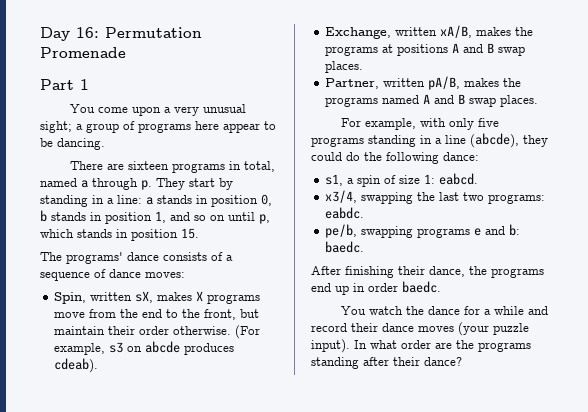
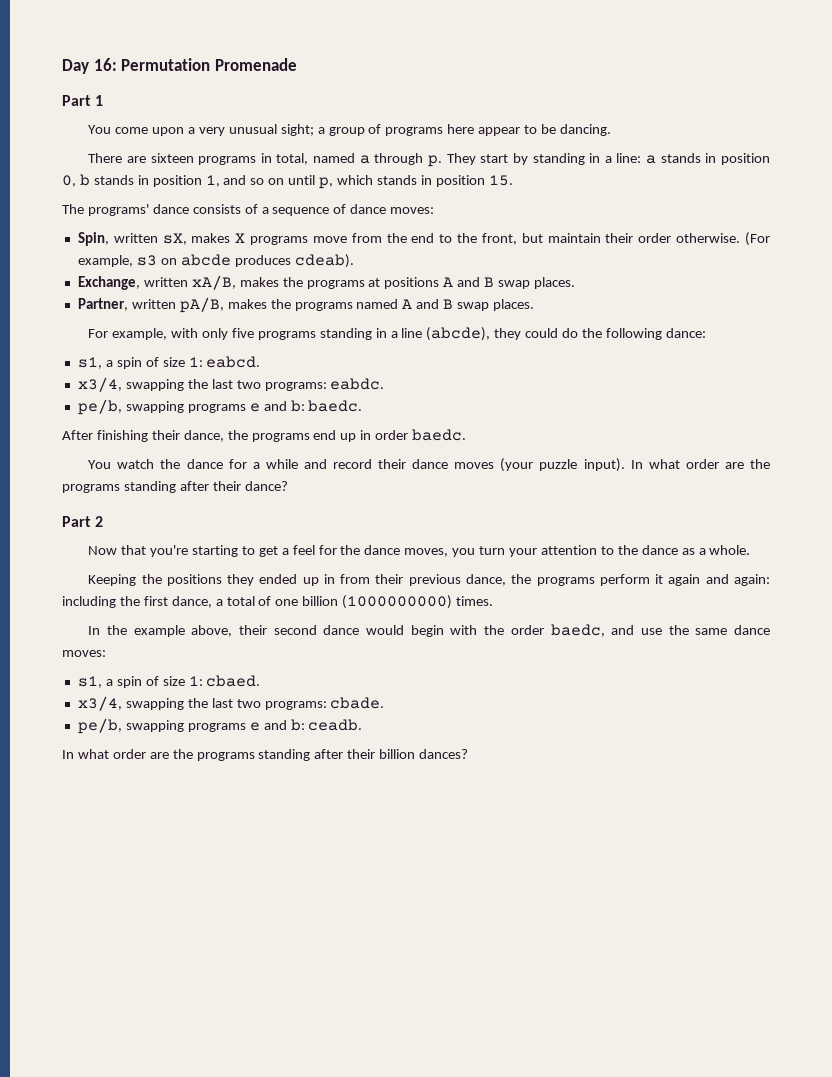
+ Part 2
+ Now that you're starting to get a feel for the dance moves, you turn your attention to the dance as a whole.
+ Keeping the positions they ended up in from their previous dance, the programs perform it again and again: including the first dance, a total of one billion (1000000000) times.
+ In the example above, their second dance would begin with the order baedc, and use the same dance moves:
+ s1, a spin of size 1: cbaed.
+ x3/4, swapping the last two programs: cbade.
+ pe/b, swapping programs e and b: ceadb.
+ In what order are the programs standing after their billion dances?

